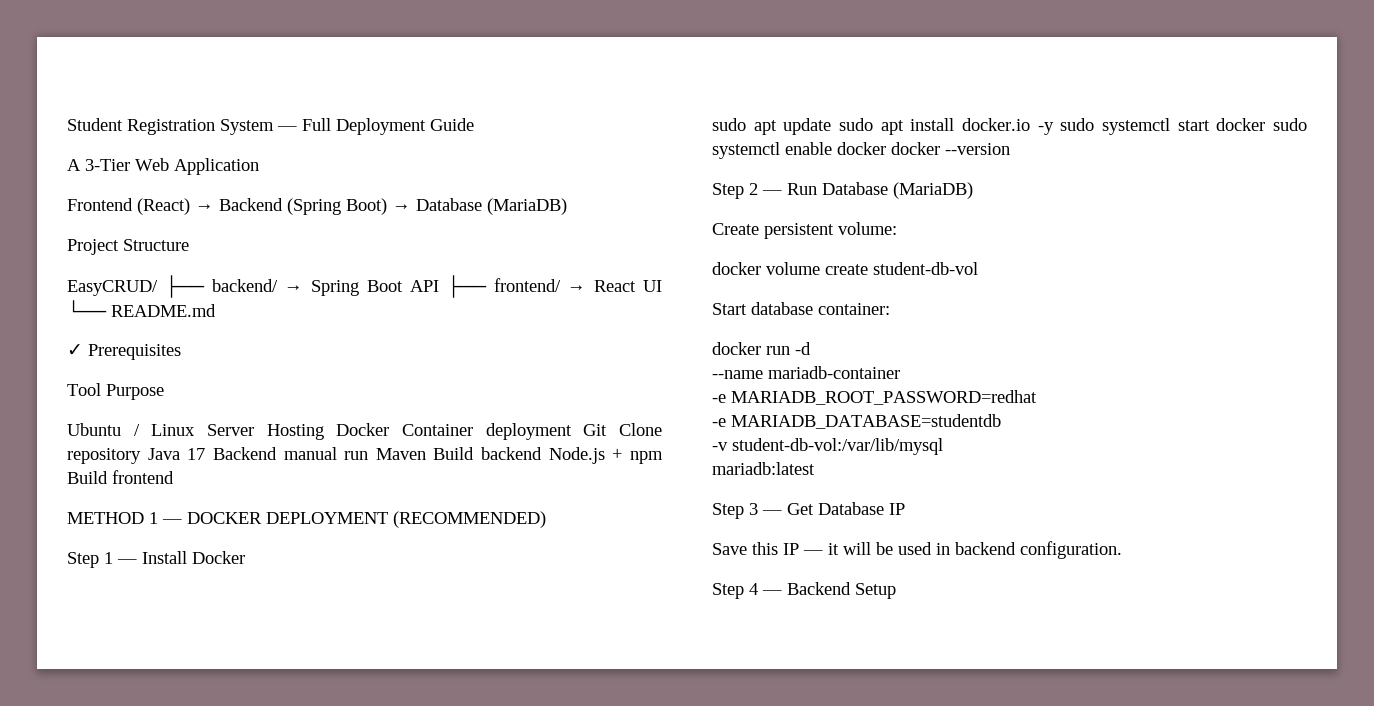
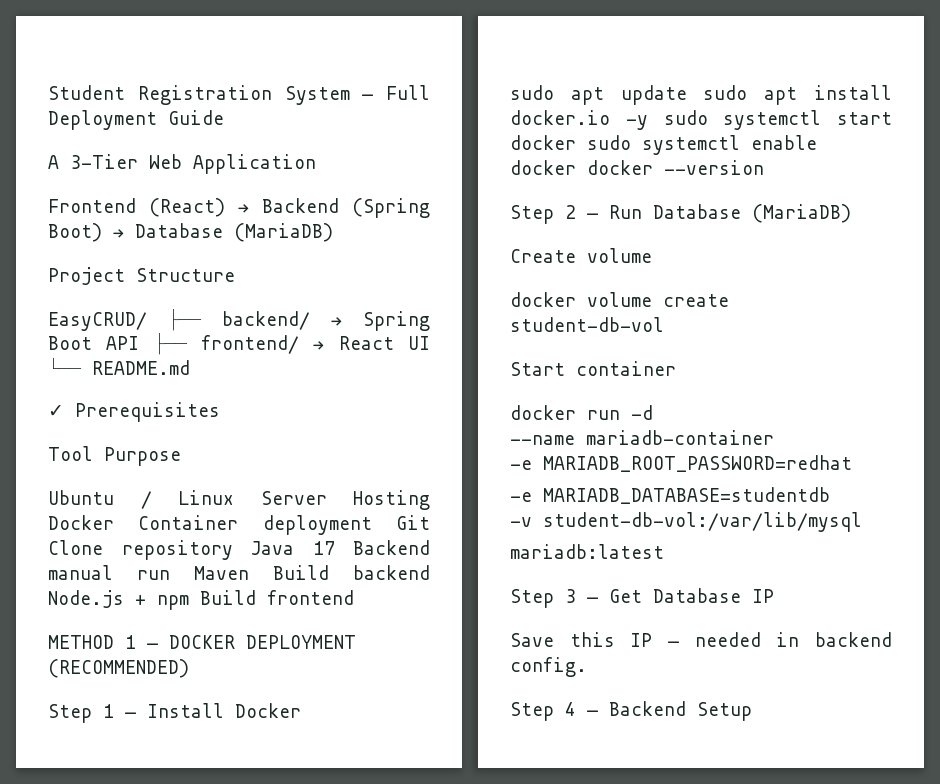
- Create persistent volume:
+ Create volume
- Start database container:
+ Start container
- Save this IP — it will be used in backend configuration.
+ Save this IP — needed in backend config.

